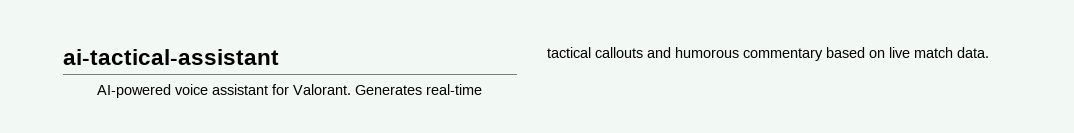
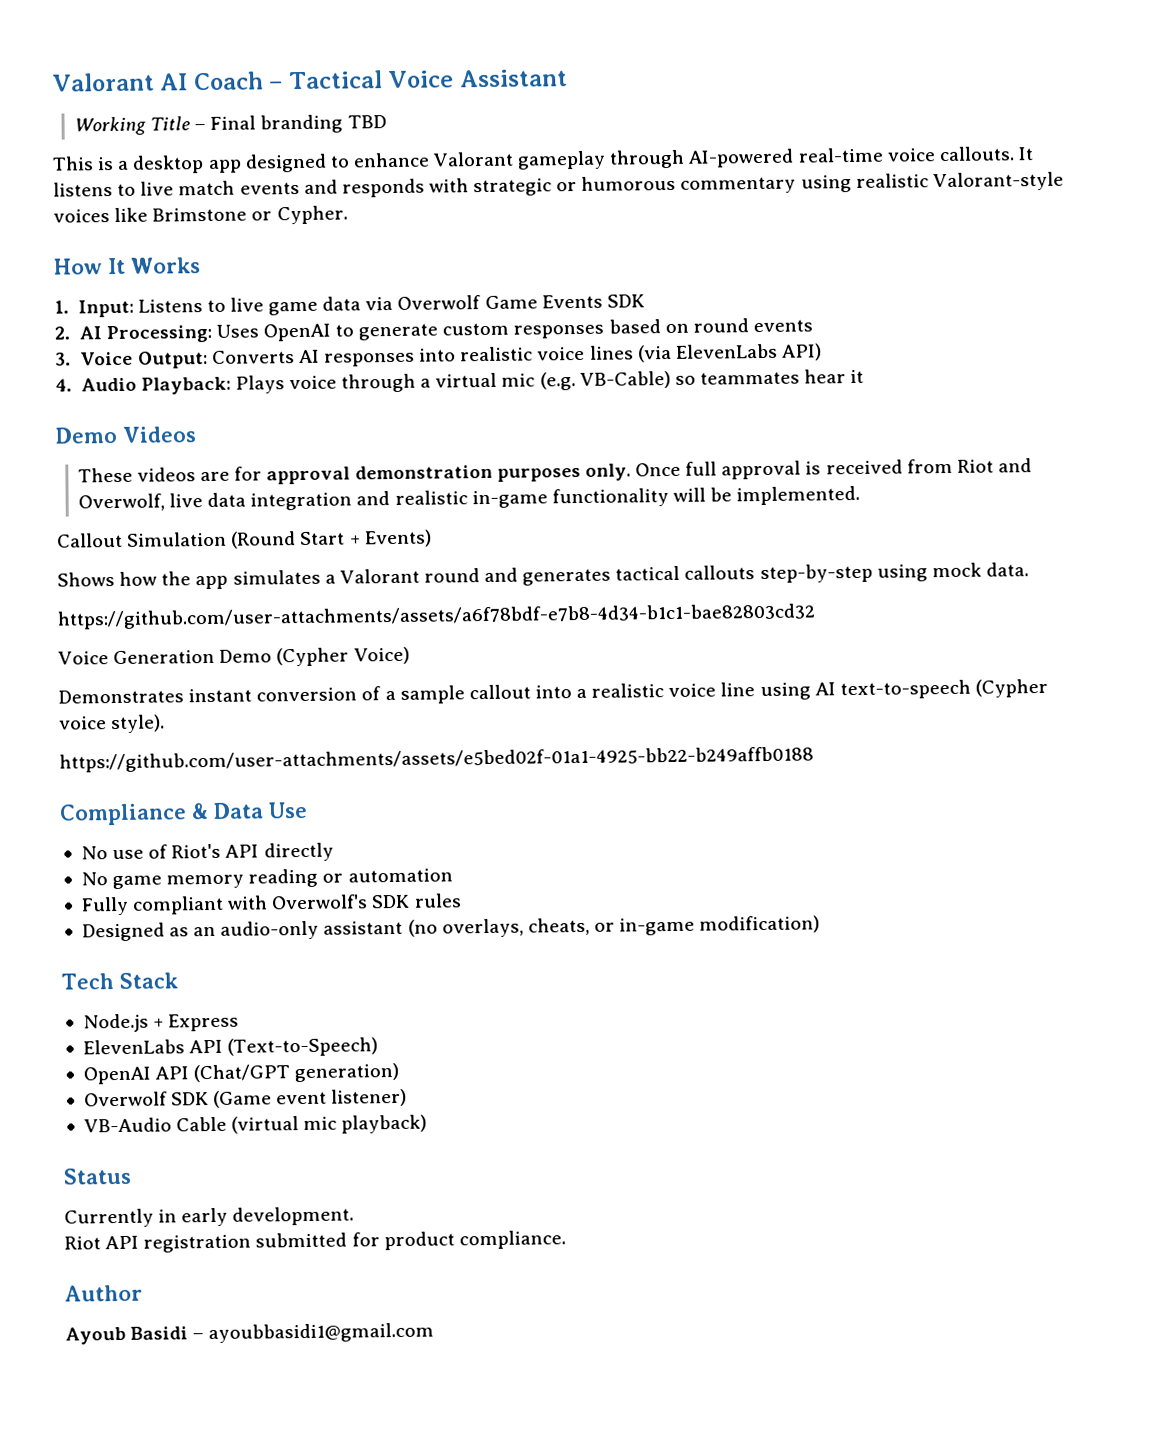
- ai-tactical-assistant
- AI-powered voice assistant for Valorant. Generates real-time tactical callouts and humorous commentary based on live match data.
+ Valorant AI Coach – Tactical Voice Assistant
+ Working Title – Final branding TBD
+ This is a desktop app designed to enhance Valorant gameplay through AI-powered real-time voice callouts. It listens to live match events and responds with strategic or humorous commentary using realistic Valorant-style voices like Brimstone or Cypher.
+ How It Works
+ 1. Input: Listens to live game data via Overwolf Game Events SDK
+ 2. AI Processing: Uses OpenAI to generate custom responses based on round events
+ 3. Voice Output: Converts AI responses into realistic voice lines (via ElevenLabs API)
+ 4. Audio Playback: Plays voice through a virtual mic (e.g. VB-Cable) so teammates hear it
+ Demo Videos
+ These videos are for approval demonstration purposes only. Once full approval is received from Riot and Overwolf, live data integration and realistic in-game functionality will be implemented.
+ Callout Simulation (Round Start + Events)
+ Shows how the app simulates a Valorant round and generates tactical callouts step-by-step using mock data.
+ https://github.com/user-attachments/assets/a6f78bdf-e7b8-4d34-b1c1-bae82803cd32
+ Voice Generation Demo (Cypher Voice)
+ Demonstrates instant conversion of a sample callout into a realistic voice line using AI text-to-speech (Cypher voice style).
+ https://github.com/user-attachments/assets/e5bed02f-01a1-4925-bb22-b249affb0188
+ Compliance & Data Use
+ No use of Riot's API directly
+ No game memory reading or automation
+ Fully compliant with Overwolf's SDK rules
+ Designed as an audio-only assistant (no overlays, cheats, or in-game modification)
+ Tech Stack
+ Node.js + Express
+ ElevenLabs API (Text-to-Speech)
+ OpenAI API (Chat/GPT generation)
+ Overwolf SDK (Game event listener)
+ VB-Audio Cable (virtual mic playback)
+ Status
+ Currently in early development.
+ Riot API registration submitted for product compliance.
+ Author
+ Ayoub Basidi – ayoubbasidi1@gmail.com

